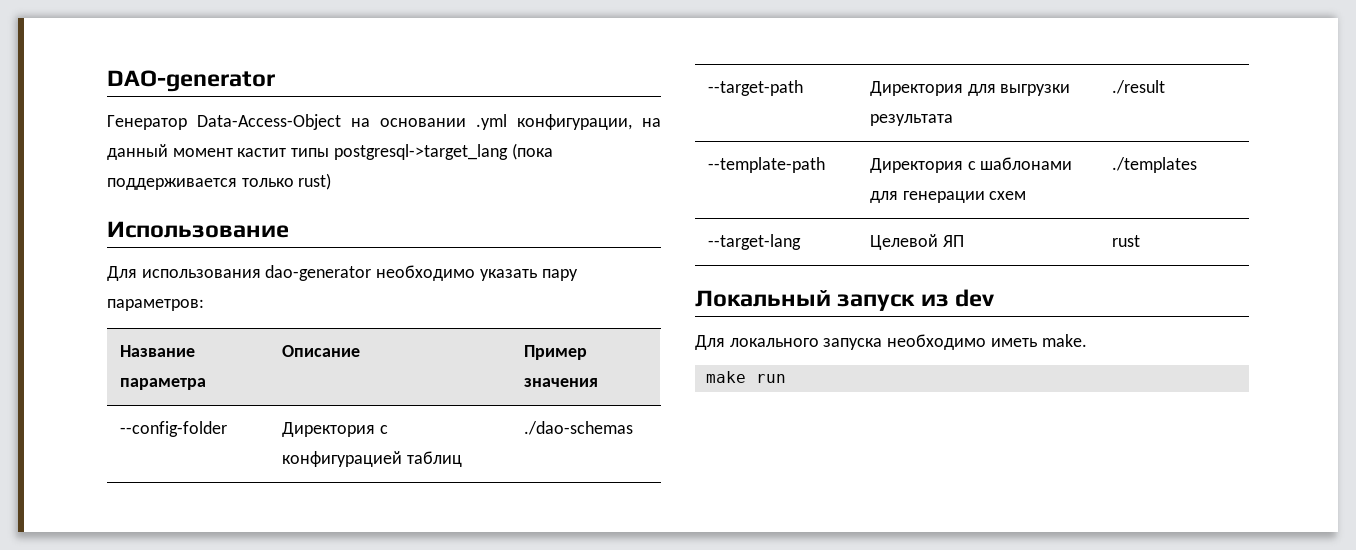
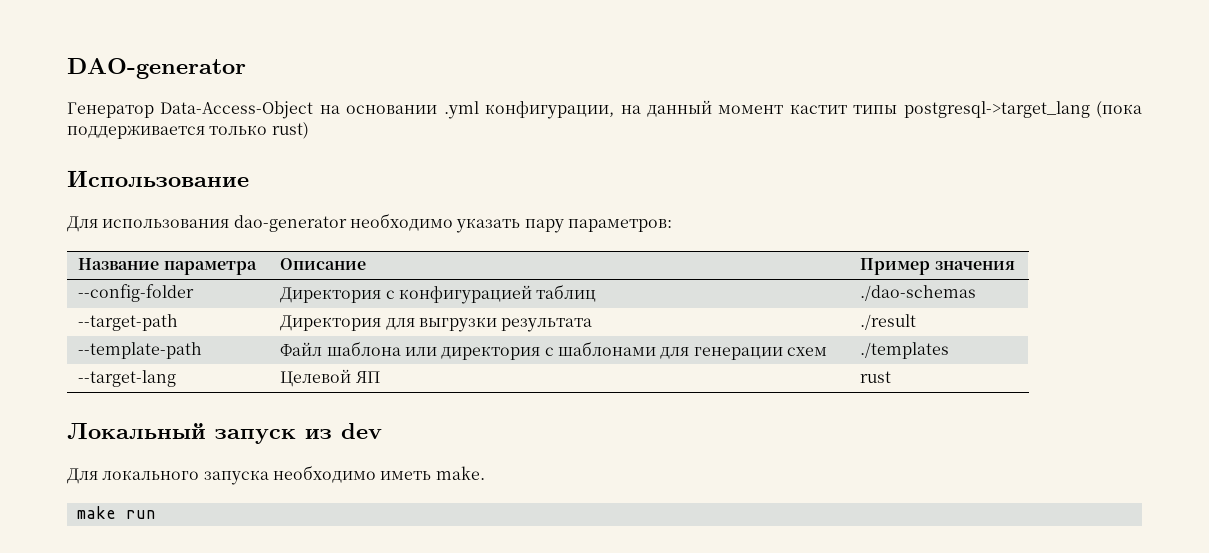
- --template-path | Директория с шаблонами для генерации схем | ./templates
+ --template-path | Файл шаблона или директория с шаблонами для генерации схем | ./templates

